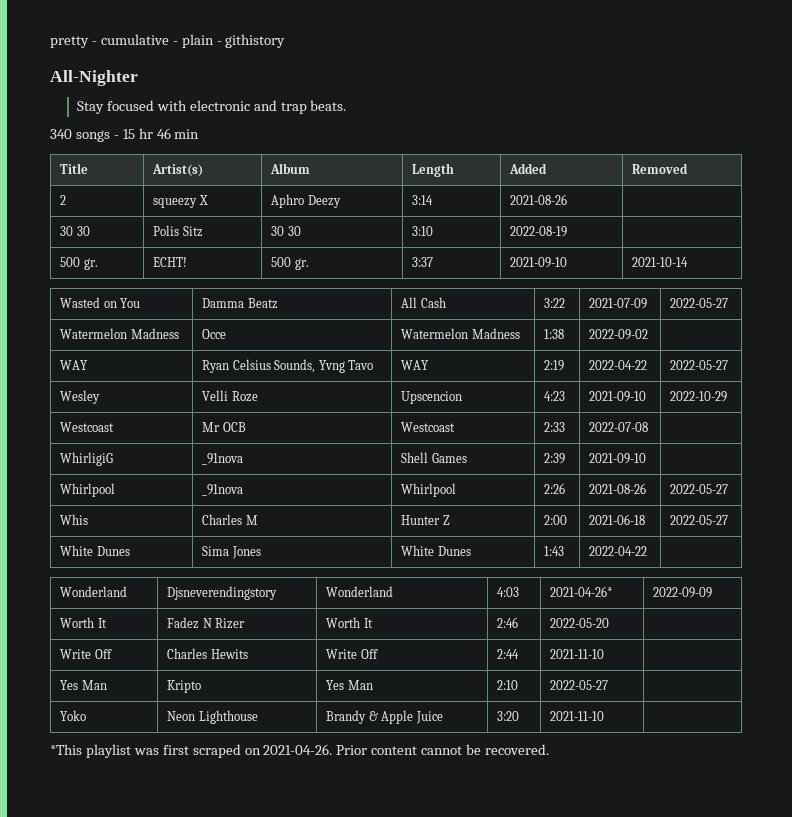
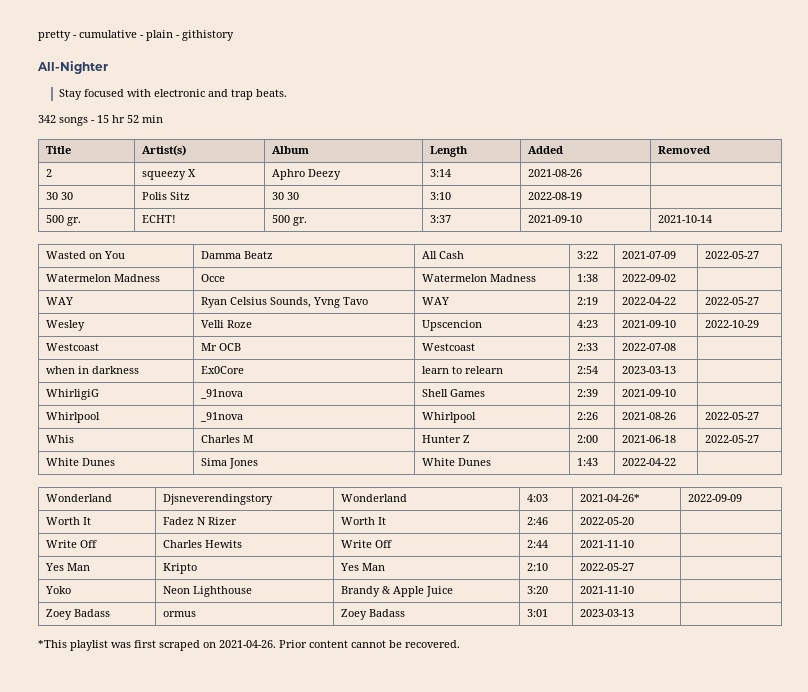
- 340 songs - 15 hr 46 min
+ 342 songs - 15 hr 52 min
+ when in darkness | Ex0Core | learn to relearn | 2:54 | 2023-03-13 |
+ Zoey Badass | ormus | Zoey Badass | 3:01 | 2023-03-13 |

